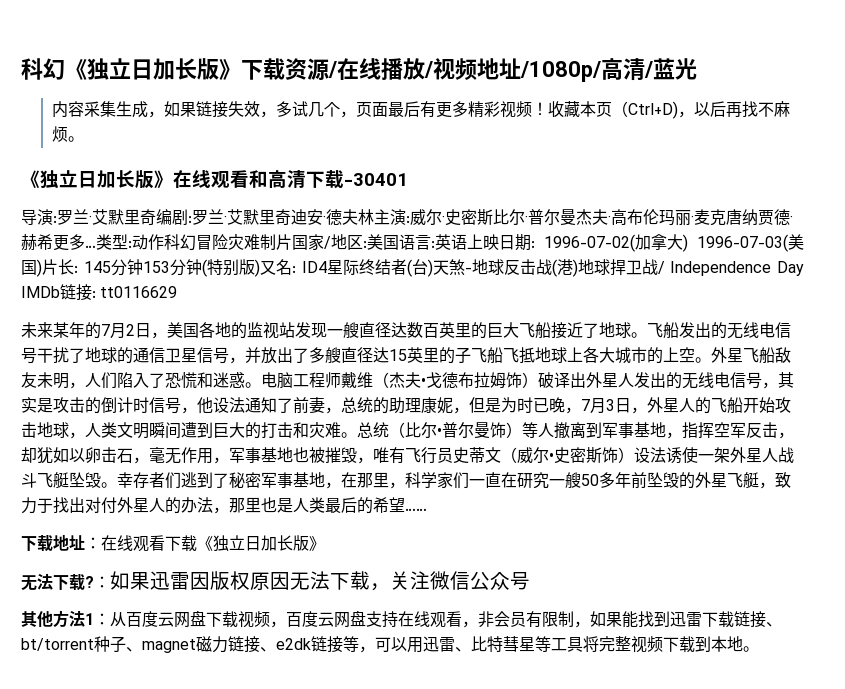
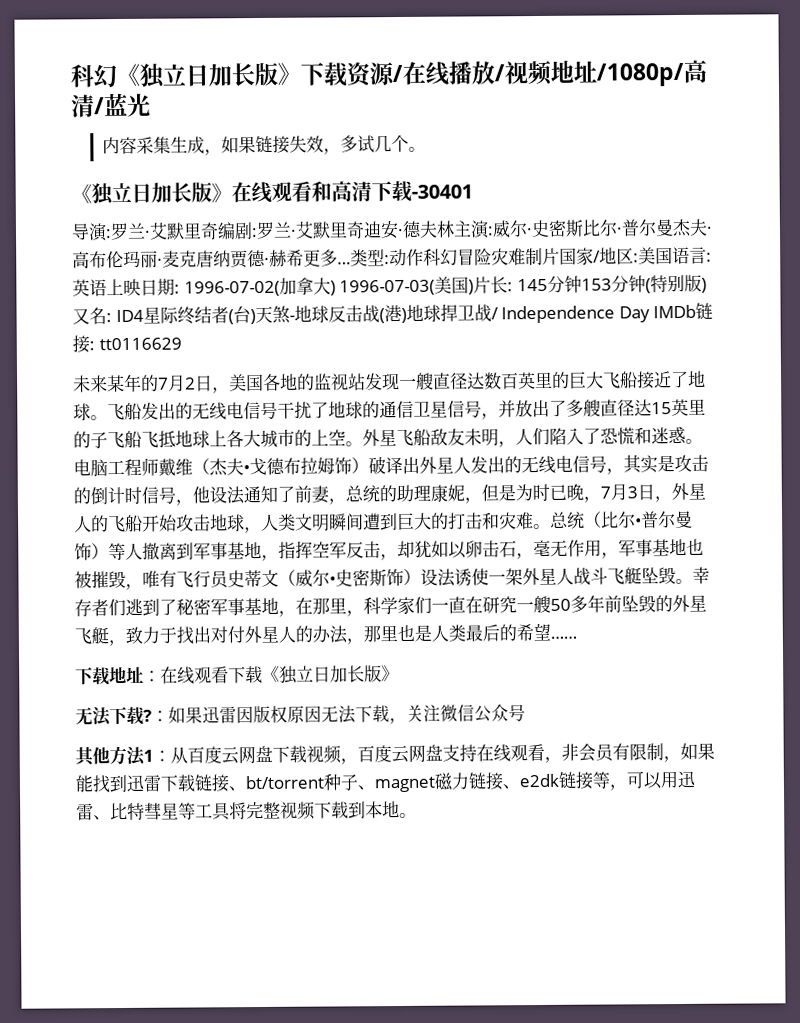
- 内容采集生成，如果链接失效，多试几个，页面最后有更多精彩视频！收藏本页（Ctrl+D)，以后再找不麻烦。
+ 内容采集生成，如果链接失效，多试几个。

